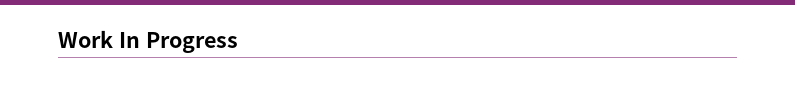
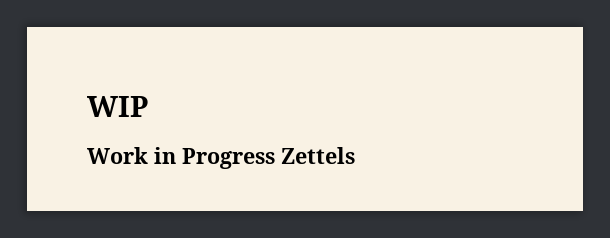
- Work In Progress
+ WIP
+ Work in Progress Zettels

